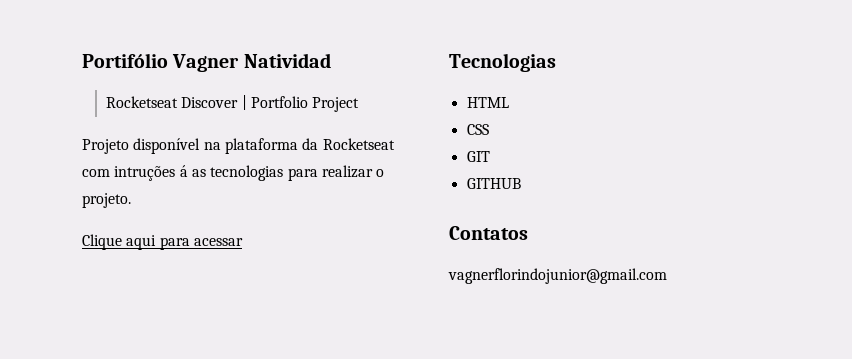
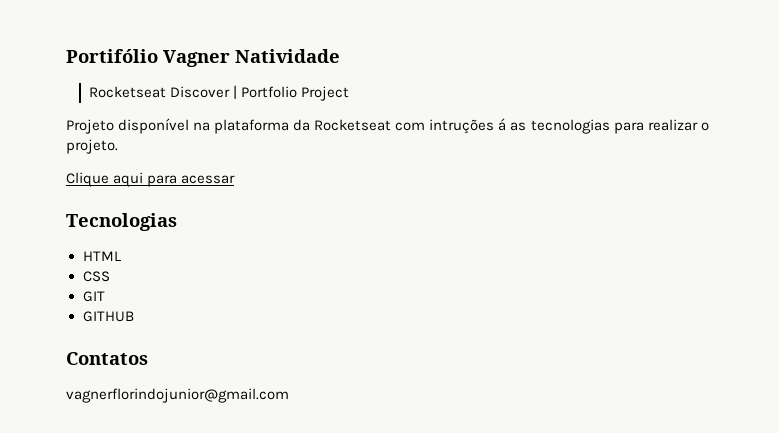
- Portifólio Vagner Natividad
+ Portifólio Vagner Natividade

